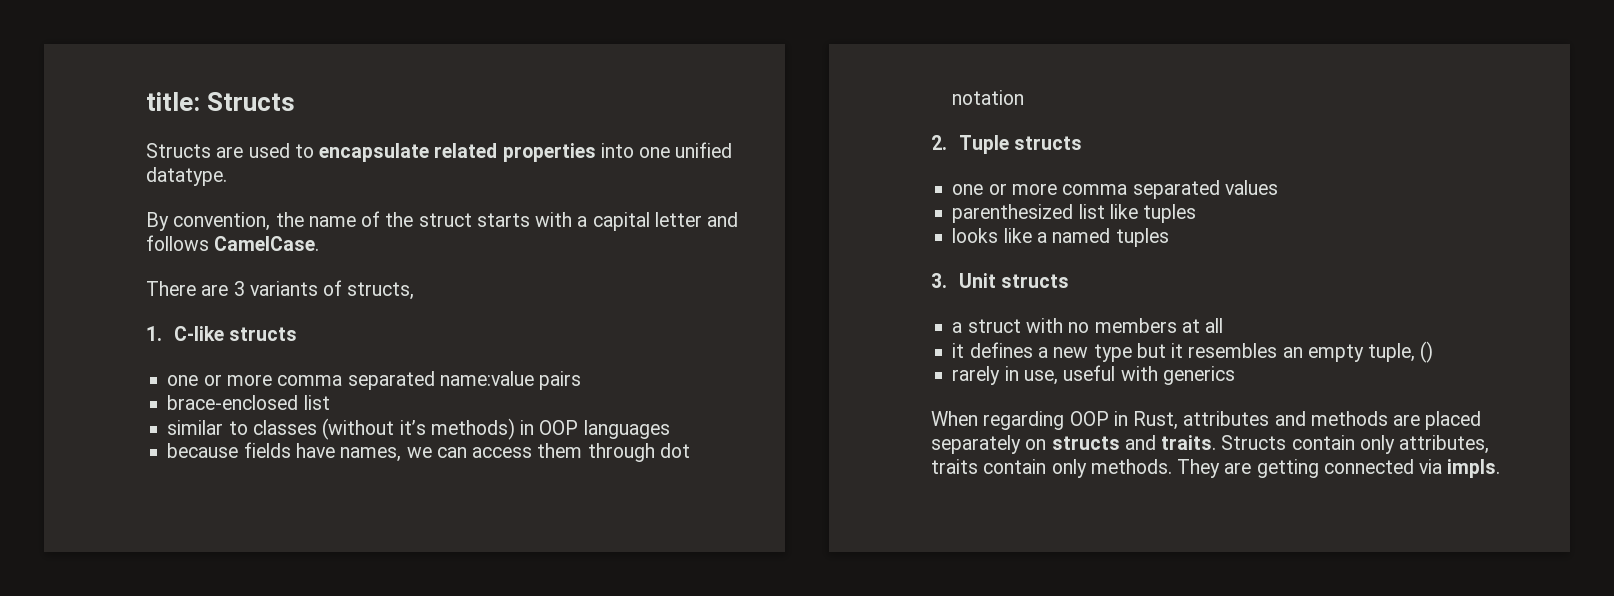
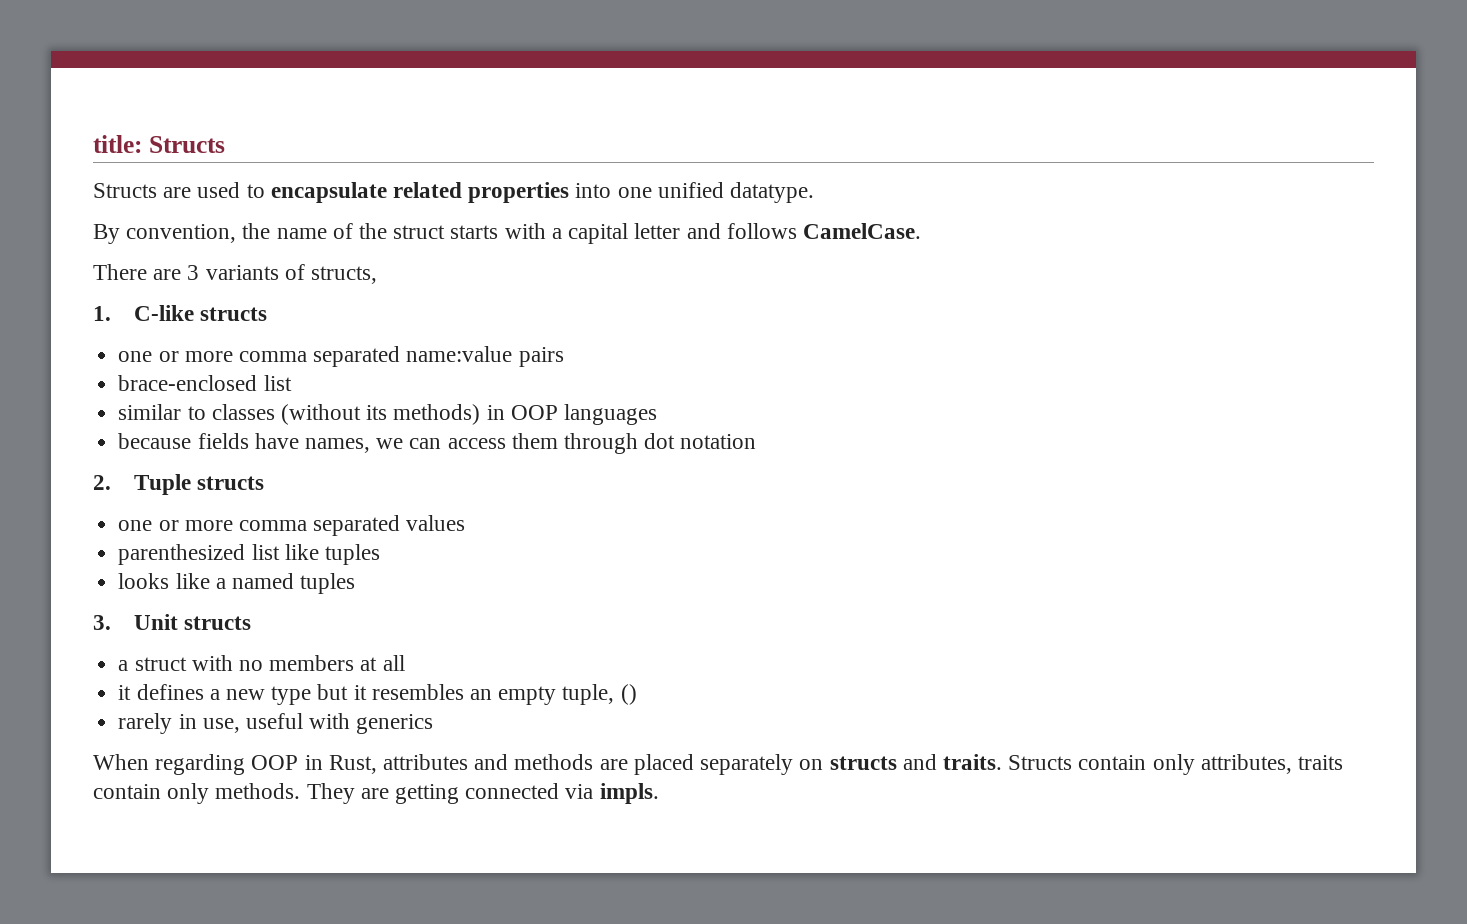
- similar to classes (without it’s methods) in OOP languages
+ similar to classes (without its methods) in OOP languages

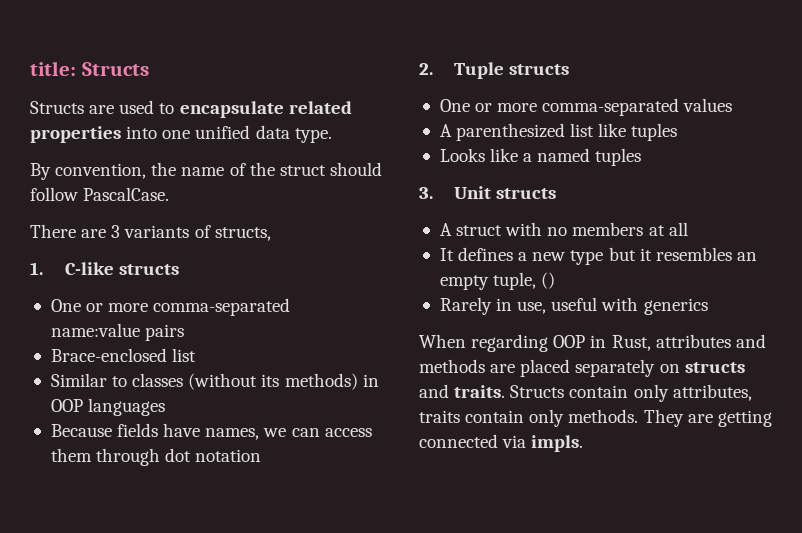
- Structs are used to encapsulate related properties into one unified datatype.
+ Structs are used to encapsulate related properties into one unified data type.
- By convention, the name of the struct starts with a capital letter and follows CamelCase.
+ By convention, the name of the struct should follow PascalCase.
- one or more comma separated name:value pairs
+ One or more comma-separated name:value pairs
- brace-enclosed list
+ Brace-enclosed list
- similar to classes (without its methods) in OOP languages
+ Similar to classes (without its methods) in OOP languages
- because fields have names, we can access them through dot notation
+ Because fields have names, we can access them through dot notation
- one or more comma separated values
+ One or more comma-separated values
- parenthesized list like tuples
+ A parenthesized list like tuples
- looks like a named tuples
+ Looks like a named tuples
- a struct with no members at all
+ A struct with no members at all
- it defines a new type but it resembles an empty tuple, ()
+ It defines a new type but it resembles an empty tuple, ()
- rarely in use, useful with generics
+ Rarely in use, useful with generics

